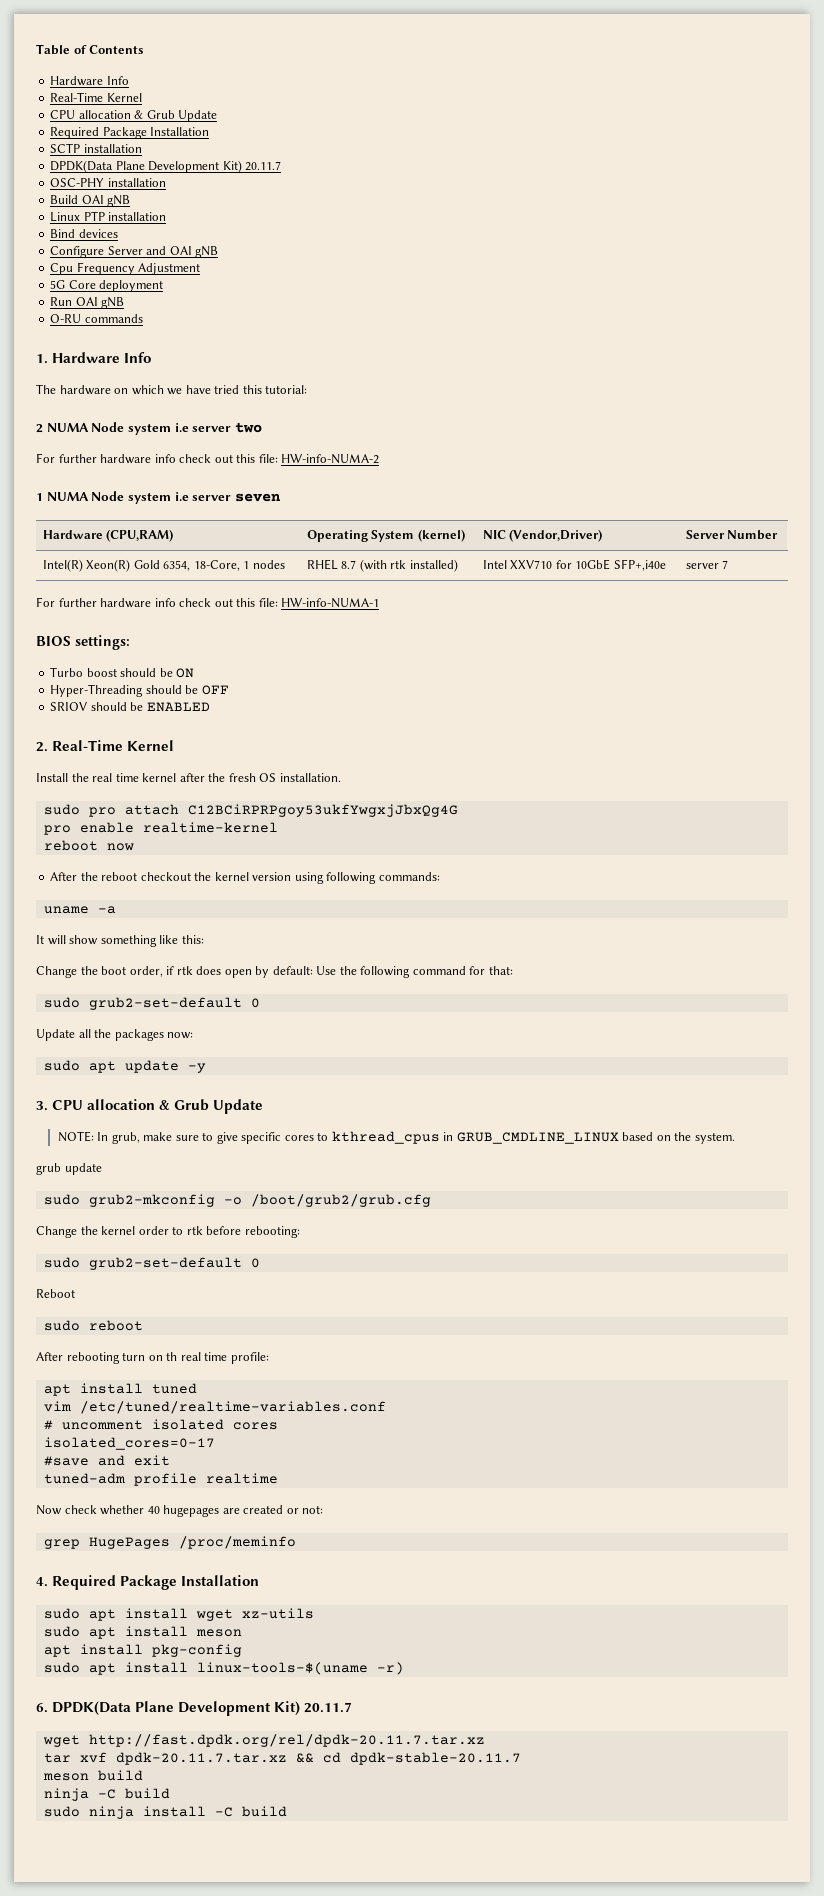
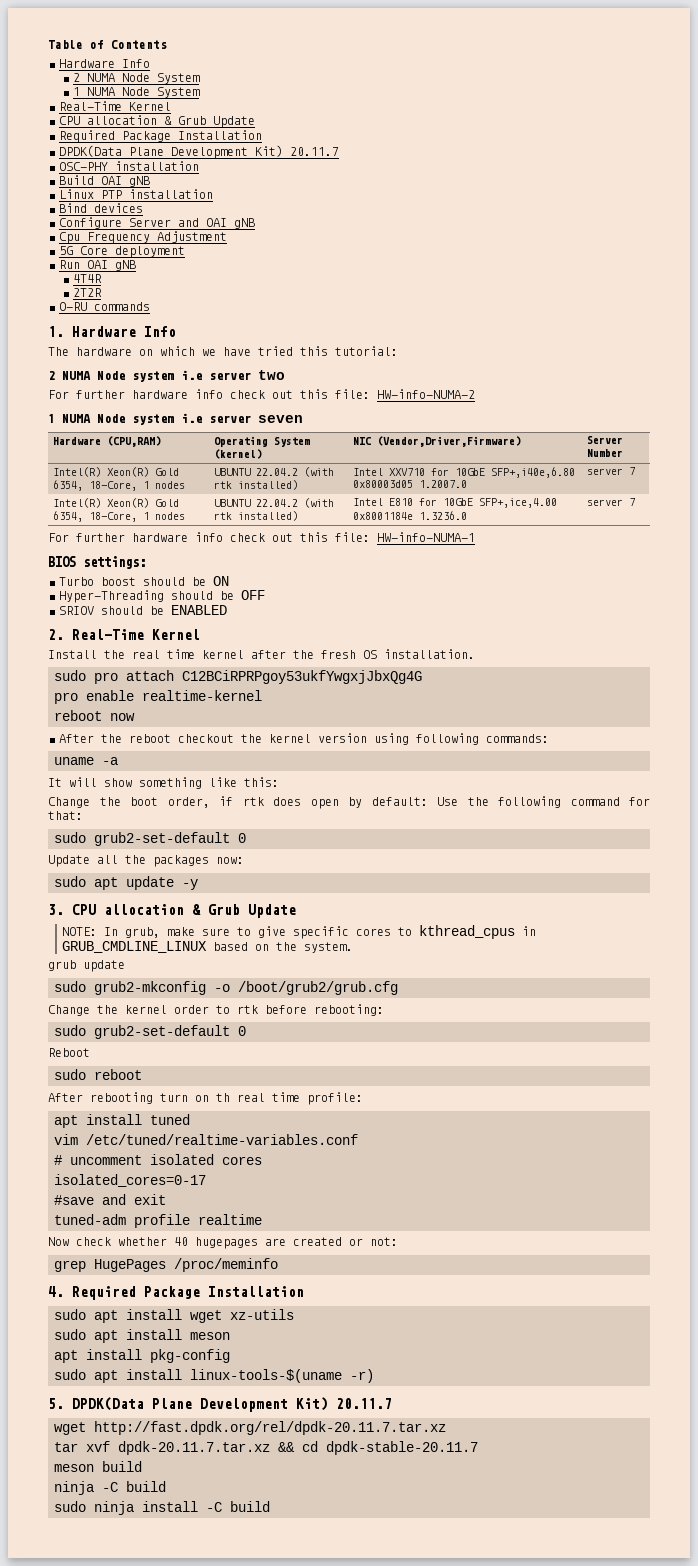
+ 2 NUMA Node System
+ 1 NUMA Node System
- SCTP installation
+ 4T4R
+ 2T2R
- Hardware (CPU,RAM) | Operating System (kernel) | NIC (Vendor,Driver) | Server Number
+ Hardware (CPU,RAM) | Operating System (kernel) | NIC (Vendor,Driver,Firmware) | Server Number
- Intel(R) Xeon(R) Gold 6354, 18-Core, 1 nodes | RHEL 8.7 (with rtk installed) | Intel XXV710 for 10GbE SFP+,i40e | server 7
+ Intel(R) Xeon(R) Gold 6354, 18-Core, 1 nodes | UBUNTU 22.04.2 (with rtk installed) | Intel XXV710 for 10GbE SFP+,i40e,6.80 0x80003d05 1.2007.0 | server 7
+ Intel(R) Xeon(R) Gold 6354, 18-Core, 1 nodes | UBUNTU 22.04.2 (with rtk installed) | Intel E810 for 10GbE SFP+,ice,4.00 0x8001184e 1.3236.0 | server 7
- 6. DPDK(Data Plane Development Kit) 20.11.7
+ 5. DPDK(Data Plane Development Kit) 20.11.7

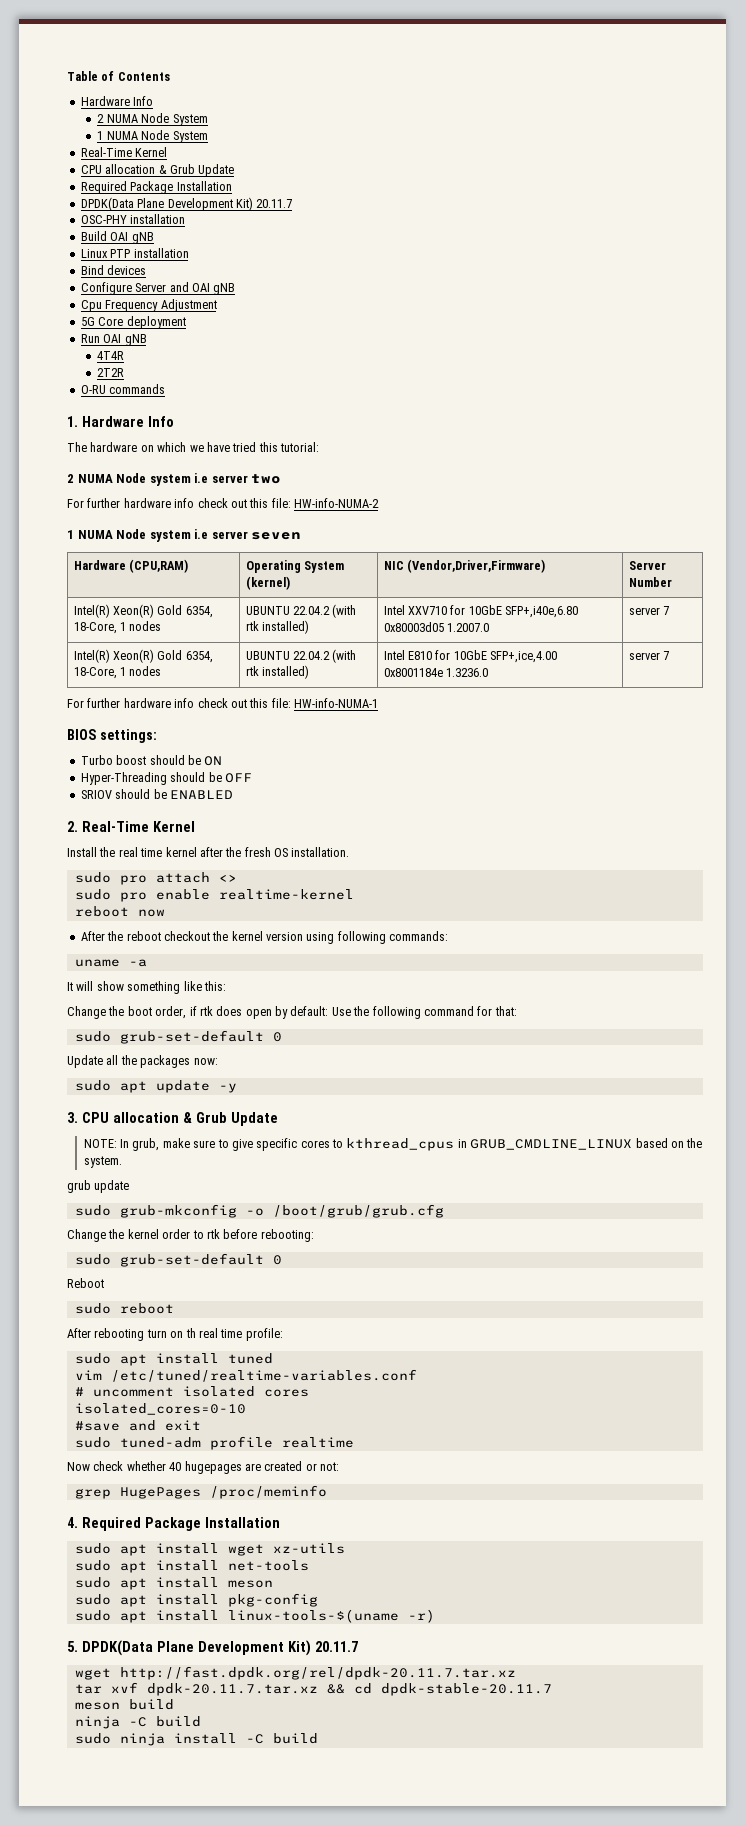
- sudo pro attach C12BCiRPRPgoy53ukfYwgxjJbxQg4G
- pro enable realtime-kernel
+ sudo pro attach <>
+ sudo pro enable realtime-kernel
  Change the boot order, if rtk does open by default: Use the following command for that:
- sudo grub2-set-default 0
+ sudo grub-set-default 0
- sudo grub2-mkconfig -o /boot/grub2/grub.cfg
+ sudo grub-mkconfig -o /boot/grub/grub.cfg
  Change the kernel order to rtk before rebooting:
- sudo grub2-set-default 0
+ sudo grub-set-default 0
- apt install tuned
+ sudo apt install tuned
- isolated_cores=0-17
+ isolated_cores=0-10
- tuned-adm profile realtime
+ sudo tuned-adm profile realtime
+ sudo apt install net-tools
- apt install pkg-config
+ sudo apt install pkg-config

